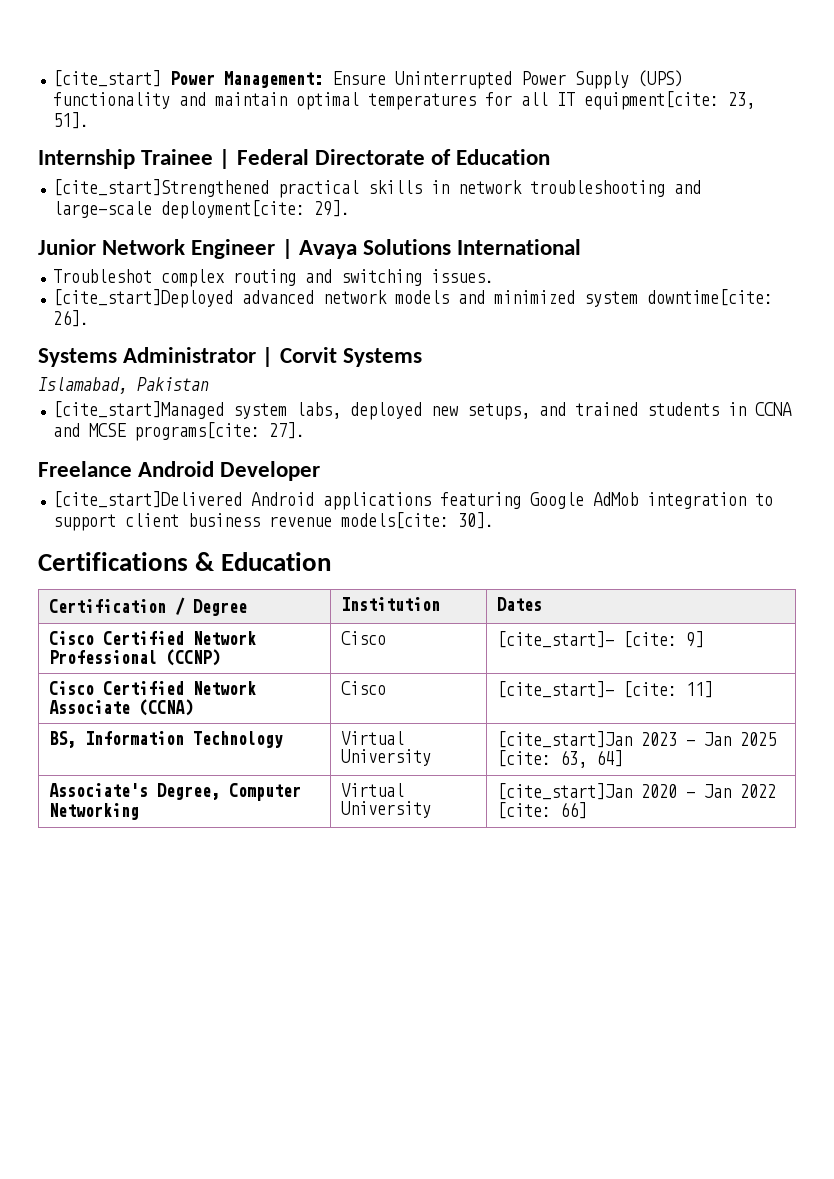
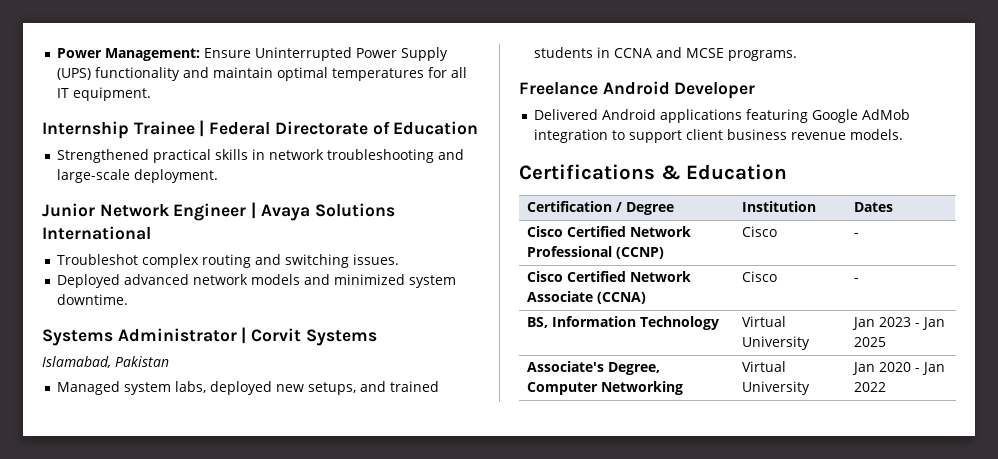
- [cite_start] Power Management: Ensure Uninterrupted Power Supply (UPS) functionality and maintain optimal temperatures for all IT equipment[cite: 23, 51].
+ Power Management: Ensure Uninterrupted Power Supply (UPS) functionality and maintain optimal temperatures for all IT equipment.
- [cite_start]Strengthened practical skills in network troubleshooting and large-scale deployment[cite: 29].
+ Strengthened practical skills in network troubleshooting and large-scale deployment.
- [cite_start]Deployed advanced network models and minimized system downtime[cite: 26].
+ Deployed advanced network models and minimized system downtime.
- [cite_start]Managed system labs, deployed new setups, and trained students in CCNA and MCSE programs[cite: 27].
+ Managed system labs, deployed new setups, and trained students in CCNA and MCSE programs.
- [cite_start]Delivered Android applications featuring Google AdMob integration to support client business revenue models[cite: 30].
+ Delivered Android applications featuring Google AdMob integration to support client business revenue models.
- Cisco Certified Network Professional (CCNP) | Cisco | [cite_start]- [cite: 9]
+ Cisco Certified Network Professional (CCNP) | Cisco | -
- Cisco Certified Network Associate (CCNA) | Cisco | [cite_start]- [cite: 11]
+ Cisco Certified Network Associate (CCNA) | Cisco | -
- BS, Information Technology | Virtual University | [cite_start]Jan 2023 - Jan 2025 [cite: 63, 64]
+ BS, Information Technology | Virtual University | Jan 2023 - Jan 2025
- Associate's Degree, Computer Networking | Virtual University | [cite_start]Jan 2020 - Jan 2022 [cite: 66]
+ Associate's Degree, Computer Networking | Virtual University | Jan 2020 - Jan 2022

